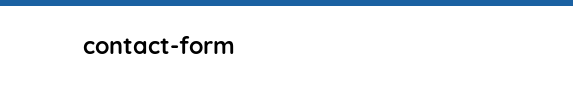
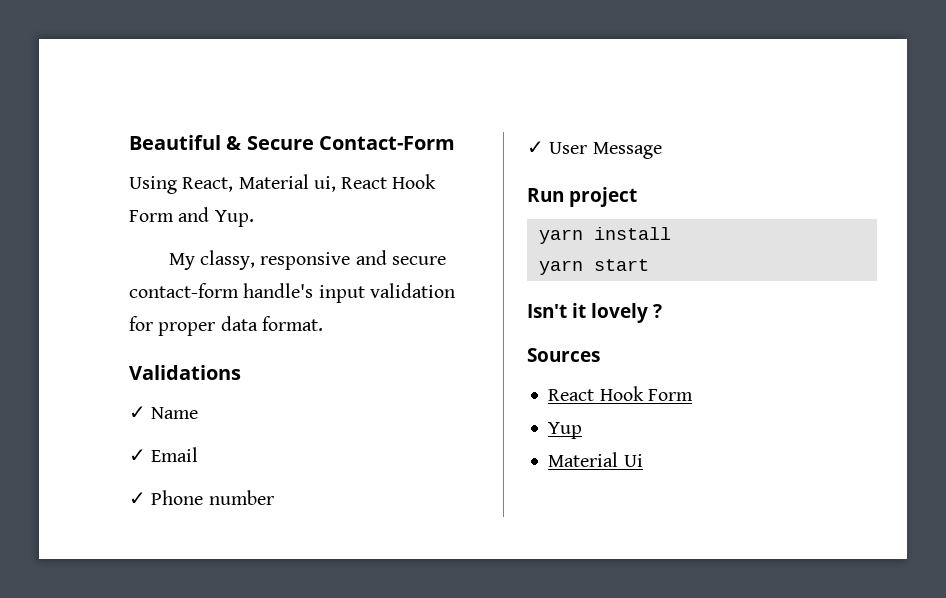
- contact-form
+ Beautiful & Secure Contact-Form
+ Using React, Material ui, React Hook Form and Yup.
+ My classy, responsive and secure contact-form handle's input validation for proper data format.
+ Validations
+ ✓ Name
+ ✓ Email
+ ✓ Phone number
+ ✓ User Message
+ Run project
+ yarn install
+ yarn start
+ Isn't it lovely ?
+ Sources
+ React Hook Form
+ Yup
+ Material Ui

